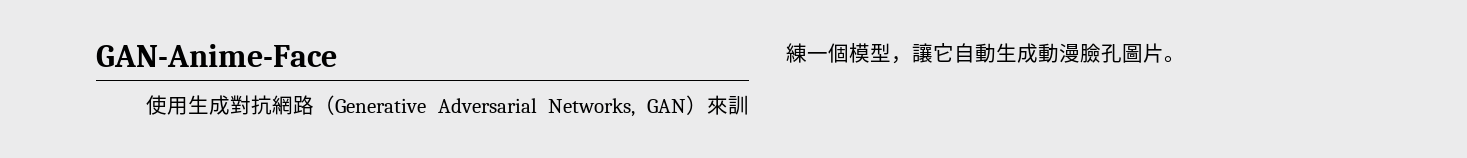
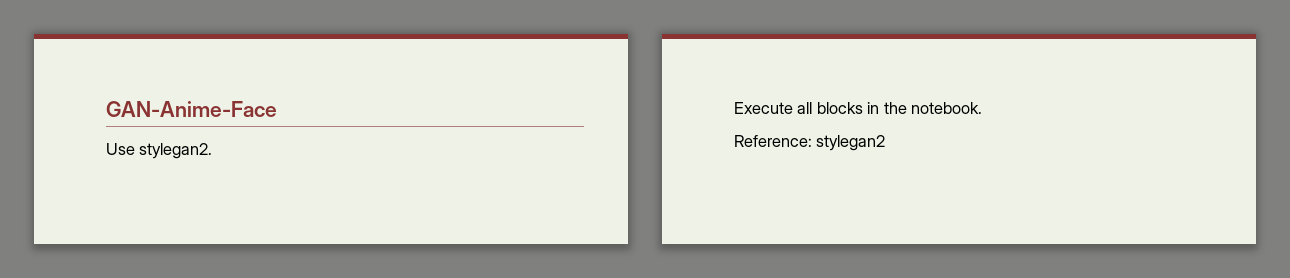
- 使用生成對抗網路（Generative Adversarial Networks, GAN）來訓練一個模型，讓它自動生成動漫臉孔圖片。
+ Use stylegan2.
+ Execute all blocks in the notebook.
+ Reference: stylegan2

